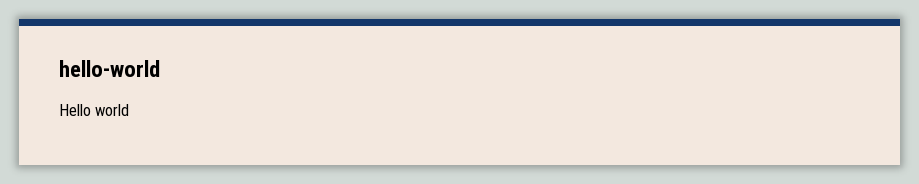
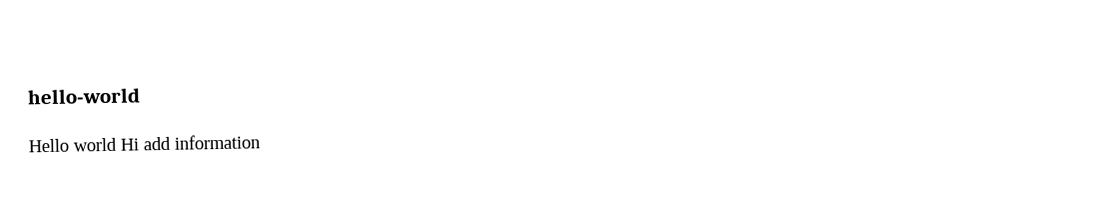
- Hello world
+ Hello world Hi add information

